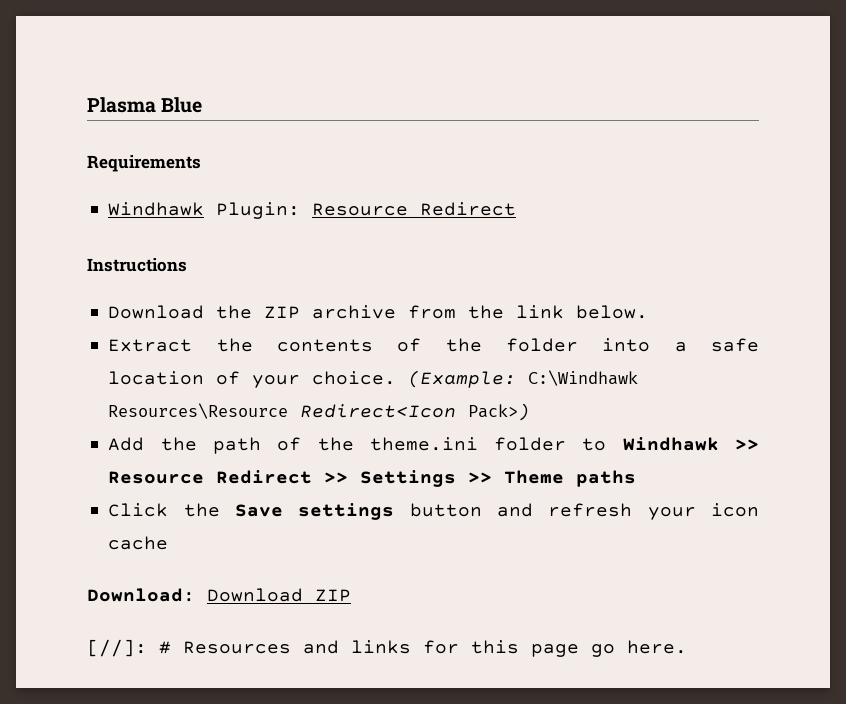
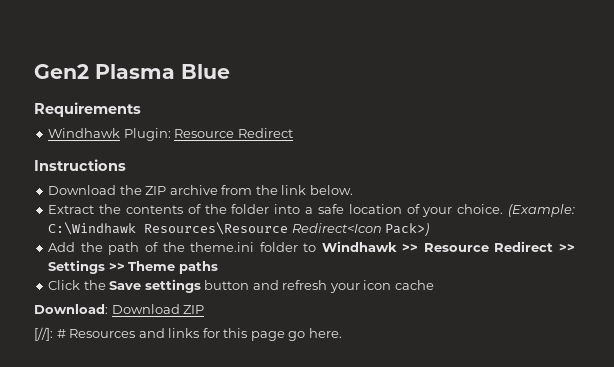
- Plasma Blue
+ Gen2 Plasma Blue

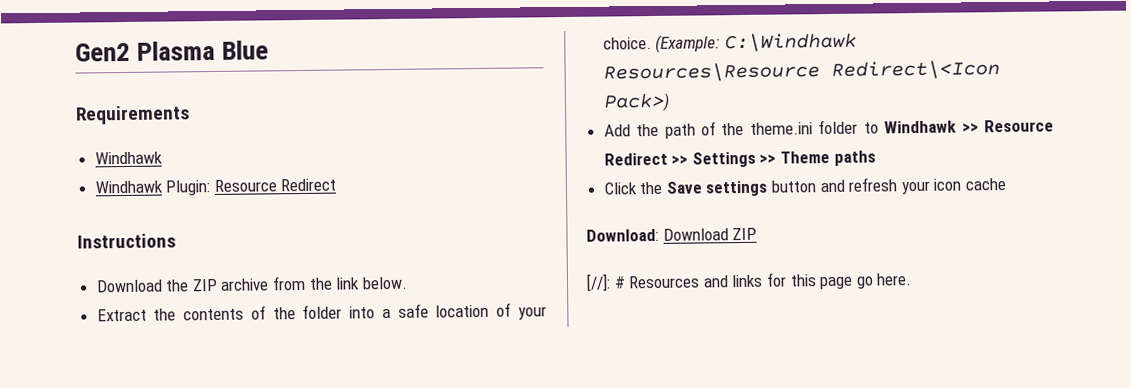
  Requirements
+ Windhawk
- (Example: C:\Windhawk Resources\Resource Redirect<Icon Pack>)
+ (Example: C:\Windhawk Resources\Resource Redirect\<Icon Pack>)

